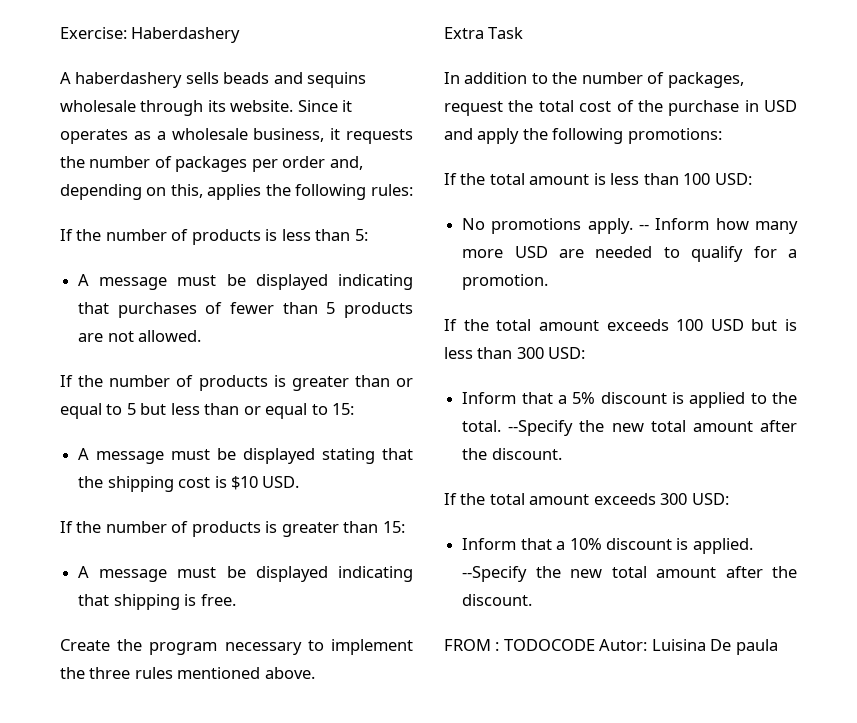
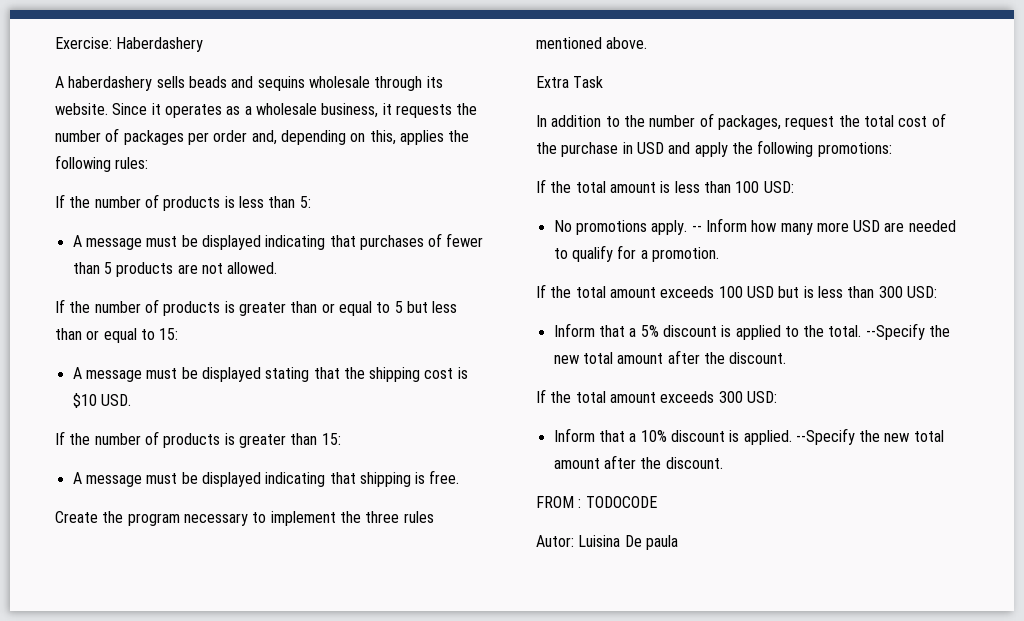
- FROM : TODOCODE Autor: Luisina De paula
+ FROM : TODOCODE
+ Autor: Luisina De paula

